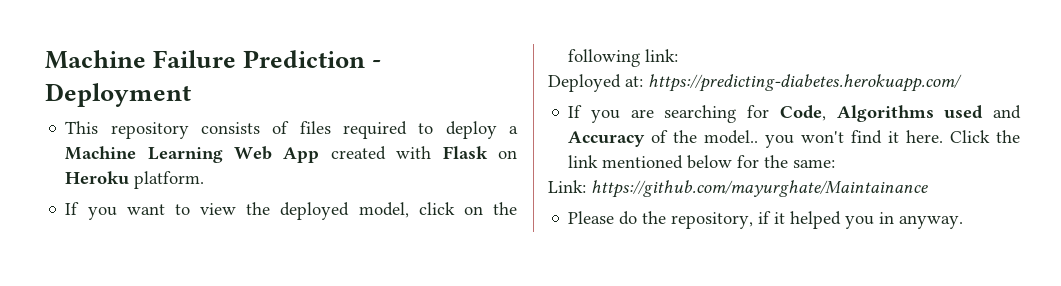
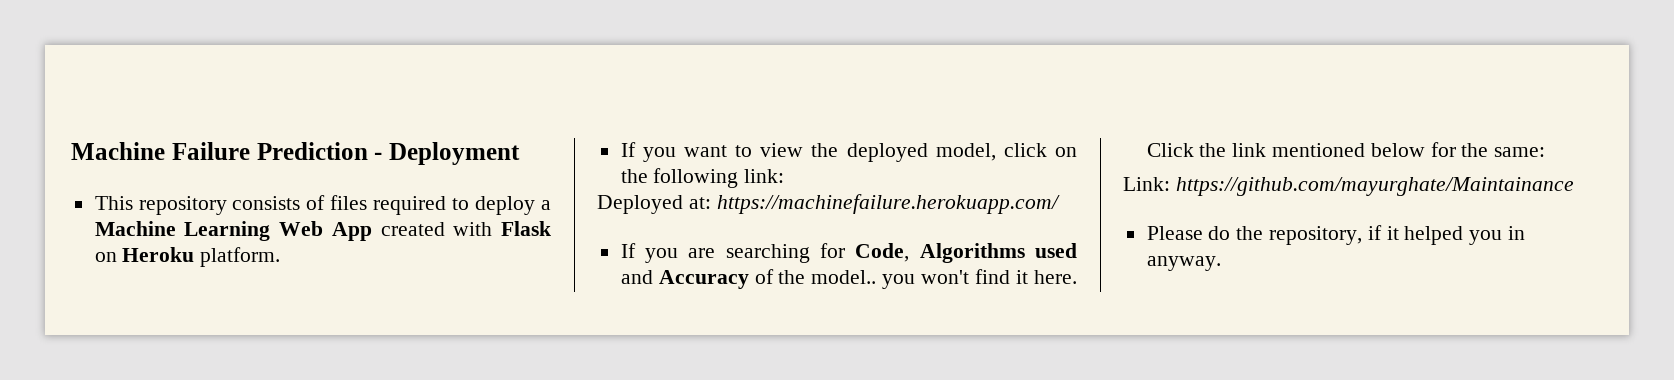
- Deployed at: https://predicting-diabetes.herokuapp.com/
+ Deployed at: https://machinefailure.herokuapp.com/

